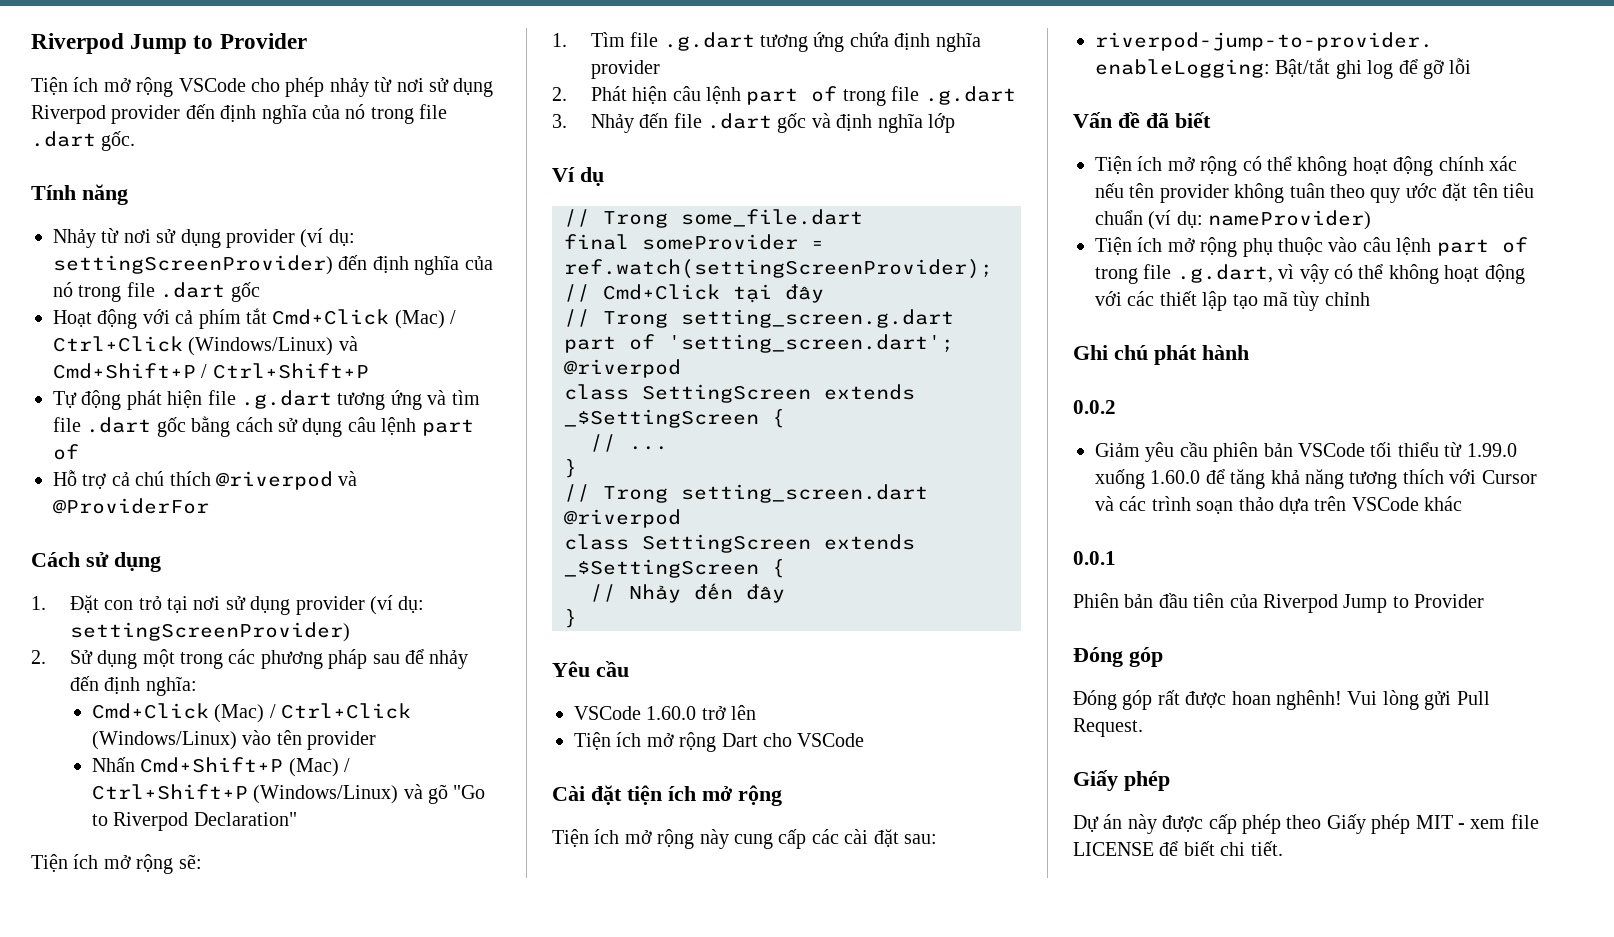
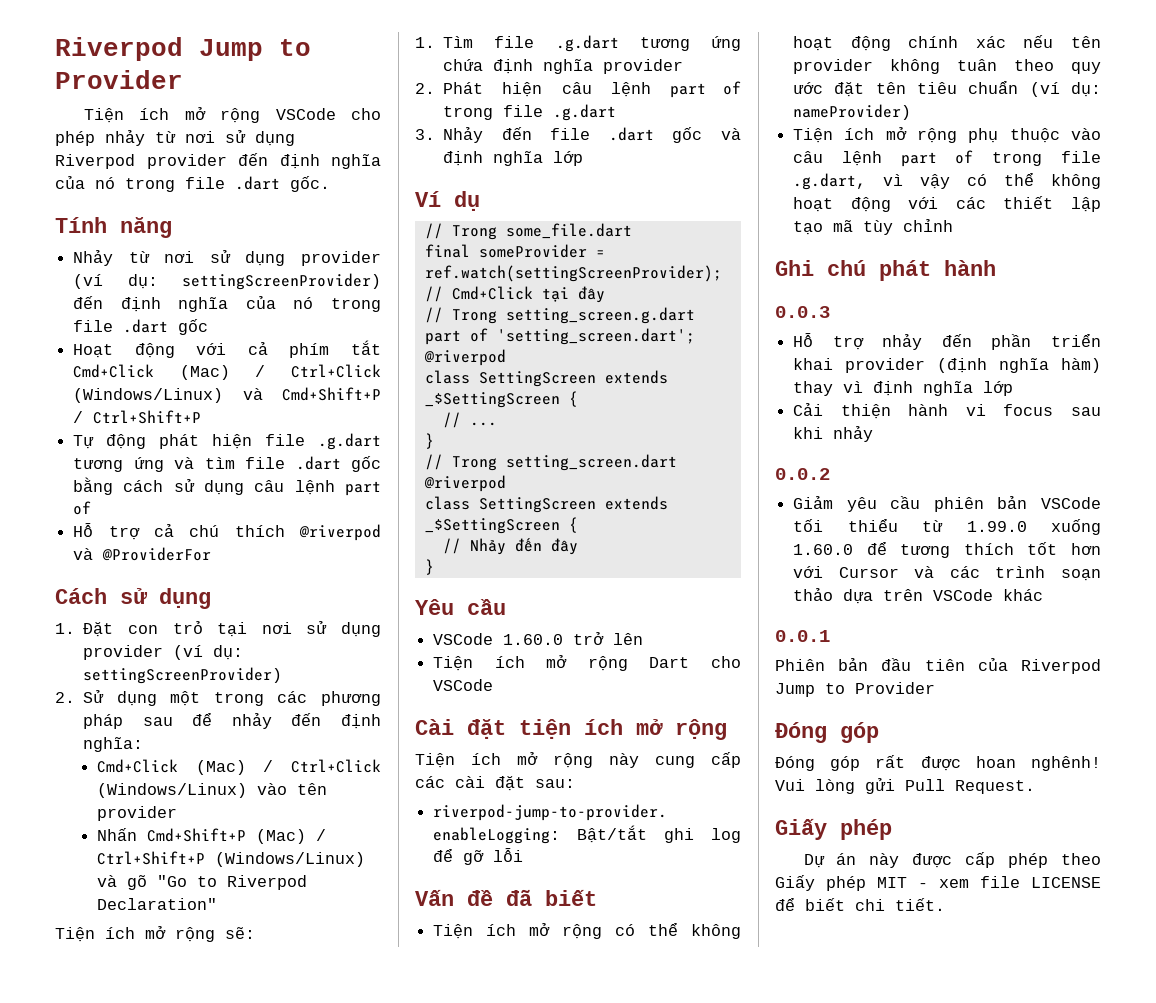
+ 0.0.3
+ Hỗ trợ nhảy đến phần triển khai provider (định nghĩa hàm) thay vì định nghĩa lớp
+ Cải thiện hành vi focus sau khi nhảy
- Giảm yêu cầu phiên bản VSCode tối thiểu từ 1.99.0 xuống 1.60.0 để tăng khả năng tương thích với Cursor và các trình soạn thảo dựa trên VSCode khác
+ Giảm yêu cầu phiên bản VSCode tối thiểu từ 1.99.0 xuống 1.60.0 để tương thích tốt hơn với Cursor và các trình soạn thảo dựa trên VSCode khác

